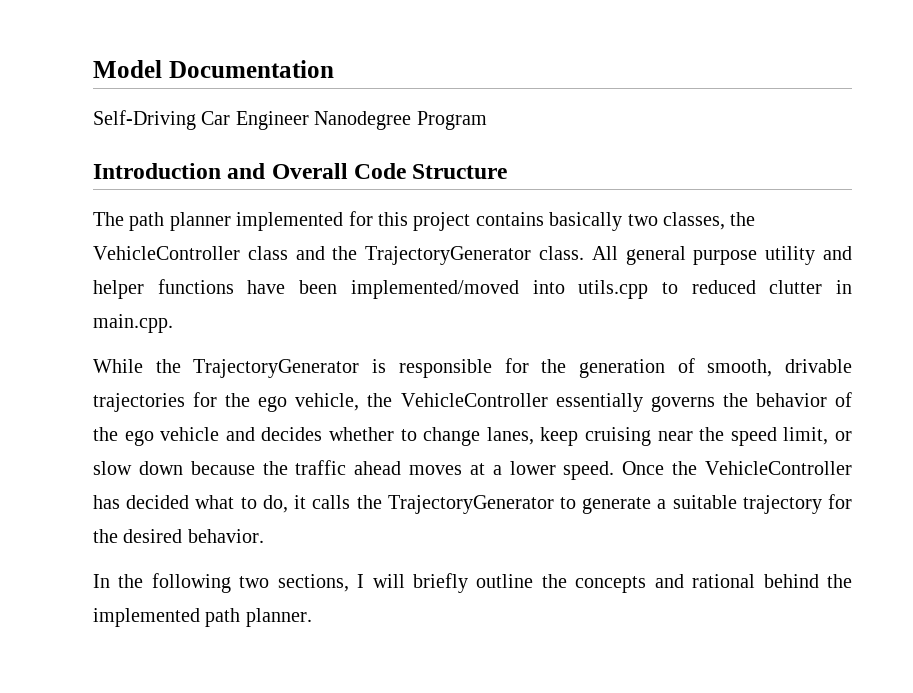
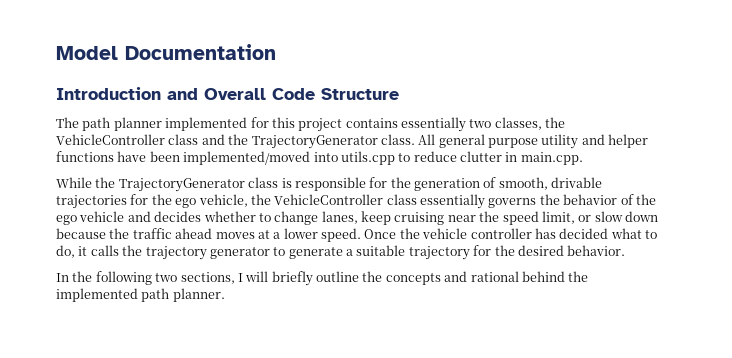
- Self-Driving Car Engineer Nanodegree Program
- The path planner implemented for this project contains basically two classes, the VehicleController class and the TrajectoryGenerator class.
+ The path planner implemented for this project contains essentially two classes, the VehicleController class and the TrajectoryGenerator class.
- All general purpose utility and helper functions have been implemented/moved into utils.cpp to reduced clutter in main.cpp.
+ All general purpose utility and helper functions have been implemented/moved into utils.cpp to reduce clutter in main.cpp.
- While the TrajectoryGenerator is responsible for the generation of smooth, drivable trajectories for the ego vehicle, the VehicleController essentially governs the behavior of the ego vehicle and decides whether to change lanes, keep cruising near the speed limit, or slow down because the traffic ahead moves at a lower speed.
+ While the TrajectoryGenerator class is responsible for the generation of smooth, drivable trajectories for the ego vehicle, the VehicleController class essentially governs the behavior of the ego vehicle and decides whether to change lanes, keep cruising near the speed limit, or slow down because the traffic ahead moves at a lower speed.
- Once the VehicleController has decided what to do, it calls the TrajectoryGenerator to generate a suitable trajectory for the desired behavior.
+ Once the vehicle controller has decided what to do, it calls the trajectory generator to generate a suitable trajectory for the desired behavior.

